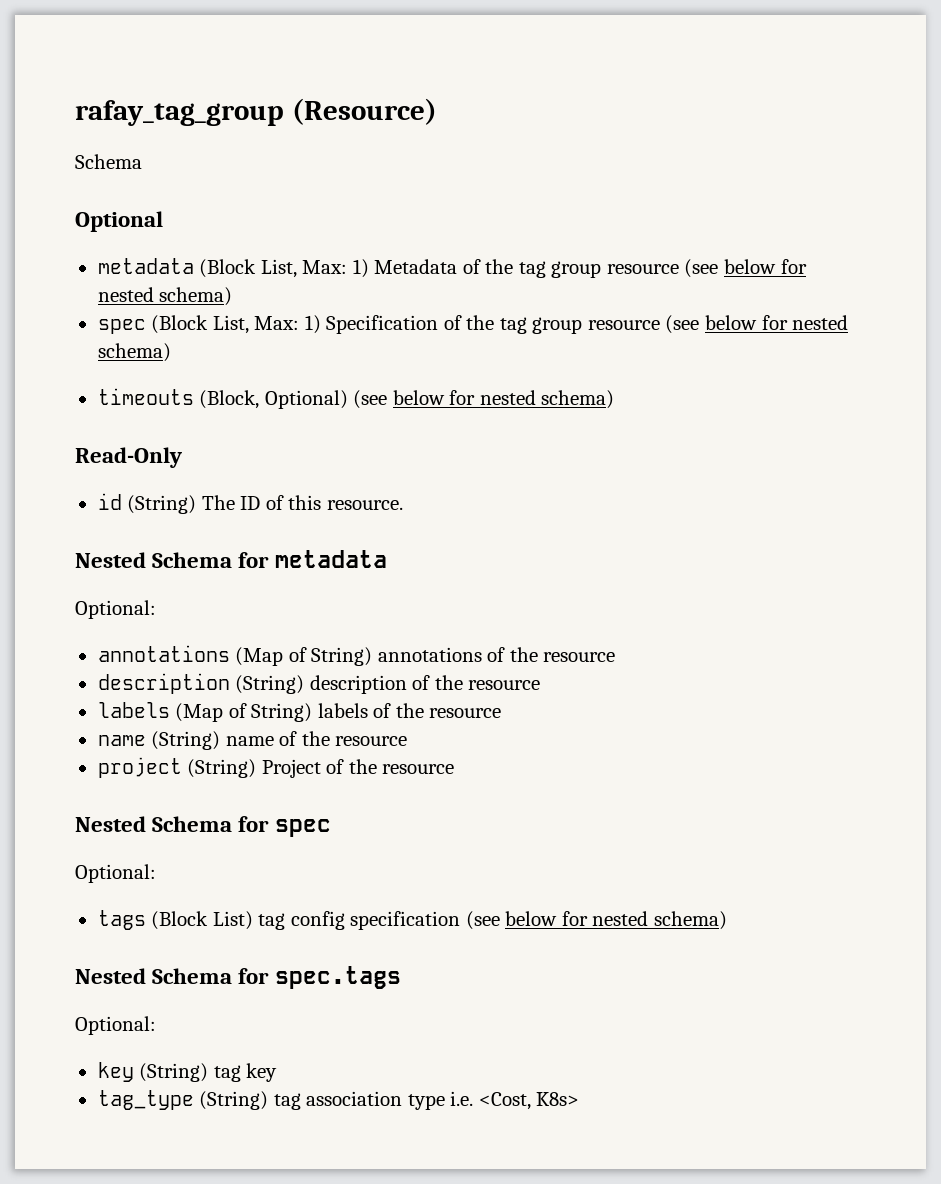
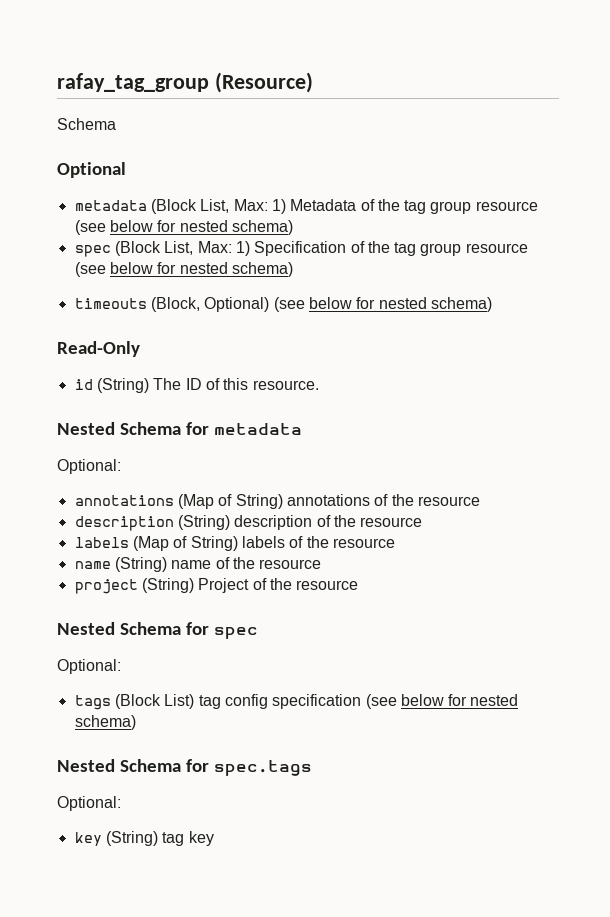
- tag_type (String) tag association type i.e. <Cost, K8s>

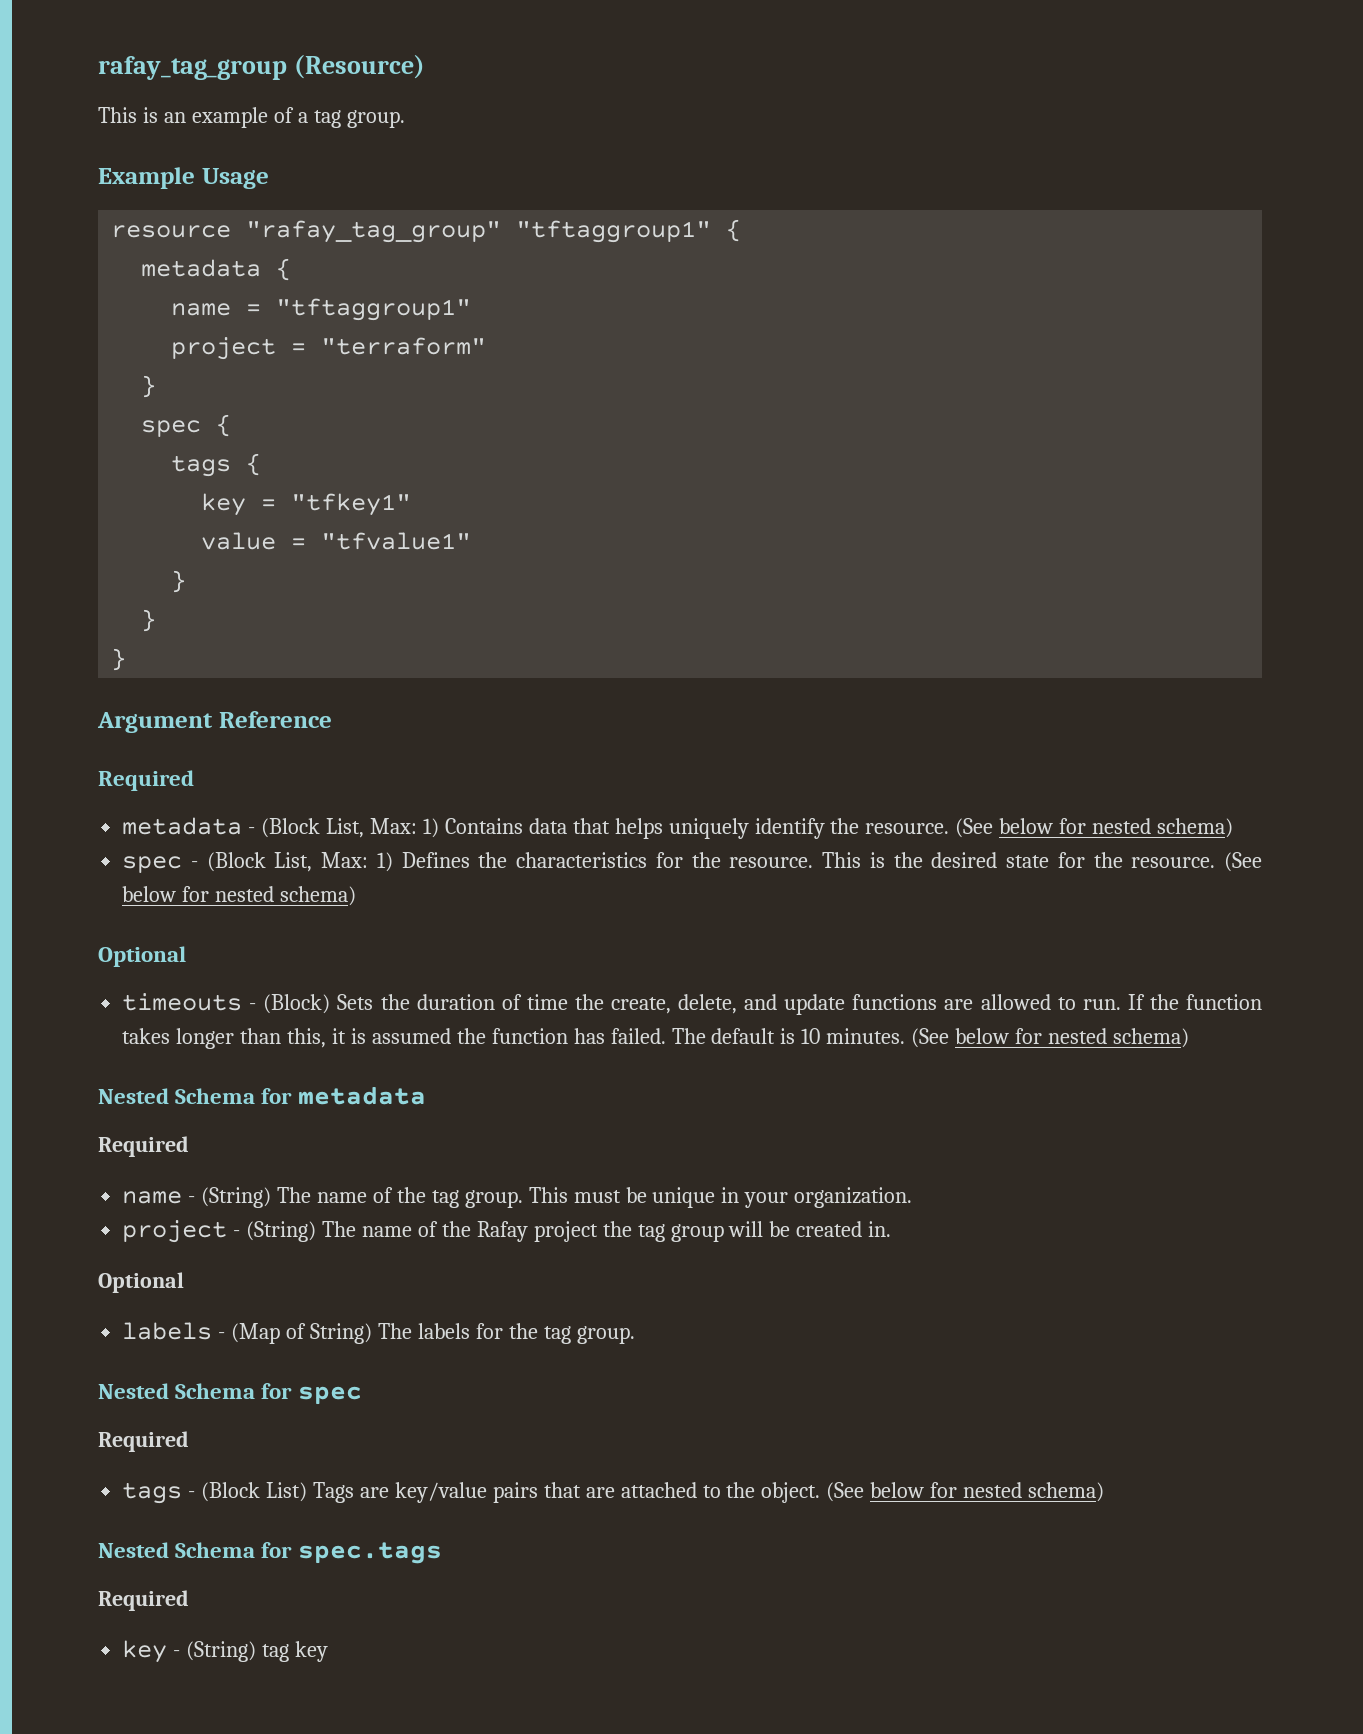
  rafay_tag_group (Resource)
- Schema
- Optional
- metadata (Block List, Max: 1) Metadata of the tag group resource (see below for nested schema)
+ This is an example of a tag group.
+ Example Usage
+ resource "rafay_tag_group" "tftaggroup1" {
+ metadata {
+ name = "tftaggroup1"
+ project = "terraform"
+ }
+ spec {
+ tags {
+ key = "tfkey1"
+ value = "tfvalue1"
+ }
+ }
+ }
+ Argument Reference
+ Required
+ metadata - (Block List, Max: 1) Contains data that helps uniquely identify the resource. (See below for nested schema)
- spec (Block List, Max: 1) Specification of the tag group resource (see below for nested schema)
+ spec - (Block List, Max: 1) Defines the characteristics for the resource. This is the desired state for the resource. (See below for nested schema)
+ Optional
- timeouts (Block, Optional) (see below for nested schema)
- Read-Only
- id (String) The ID of this resource.
+ timeouts - (Block) Sets the duration of time the create, delete, and update functions are allowed to run. If the function takes longer than this, it is assumed the function has failed. The default is 10 minutes. (See below for nested schema)
  Nested Schema for metadata
- Optional:
- annotations (Map of String) annotations of the resource
- description (String) description of the resource
- labels (Map of String) labels of the resource
- name (String) name of the resource
- project (String) Project of the resource
+ Required
+ name - (String) The name of the tag group. This must be unique in your organization.
+ project - (String) The name of the Rafay project the tag group will be created in.
+ Optional
+ labels - (Map of String) The labels for the tag group.
  Nested Schema for spec
- Optional:
- tags (Block List) tag config specification (see below for nested schema)
+ Required
+ tags - (Block List) Tags are key/value pairs that are attached to the object. (See below for nested schema)
  Nested Schema for spec.tags
- Optional:
- key (String) tag key
+ Required
+ key - (String) tag key

